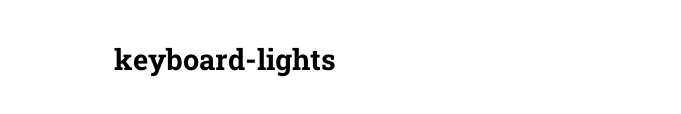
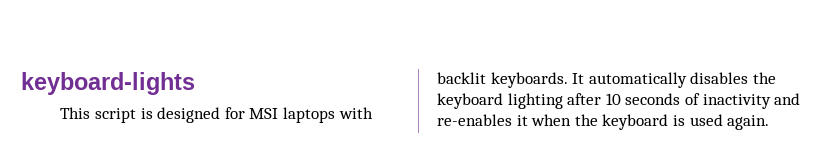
+ This script is designed for MSI laptops with backlit keyboards. It automatically disables the keyboard lighting after 10 seconds of inactivity and re-enables it when the keyboard is used again.

